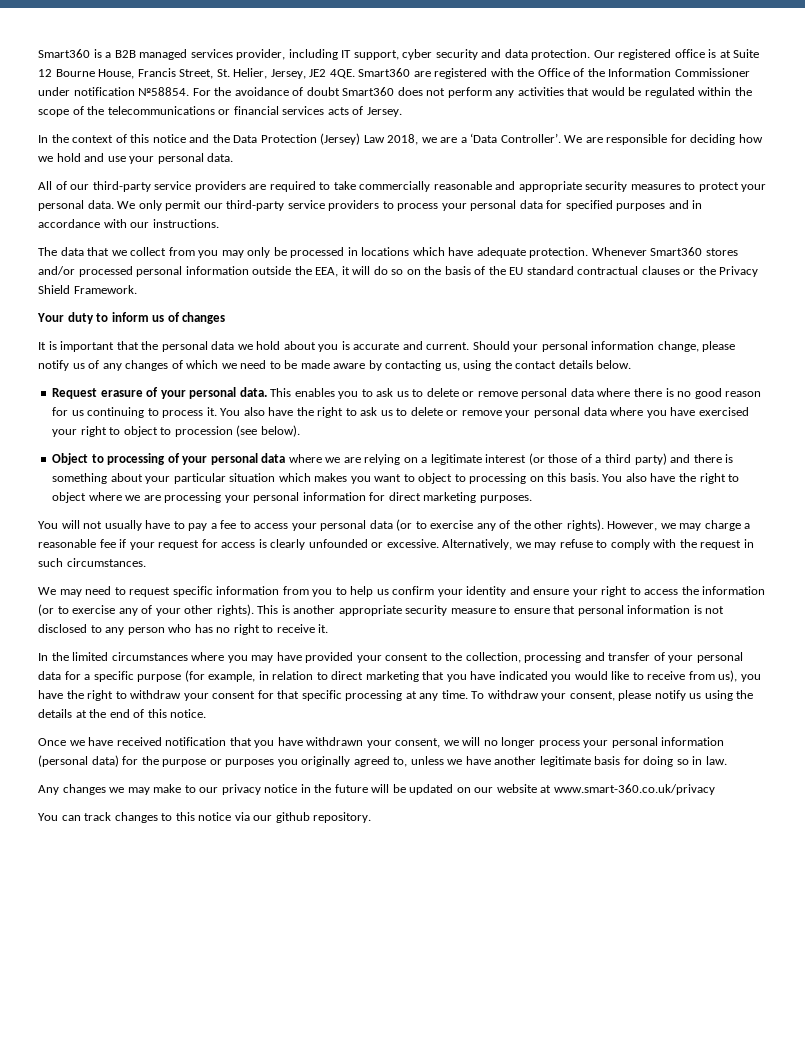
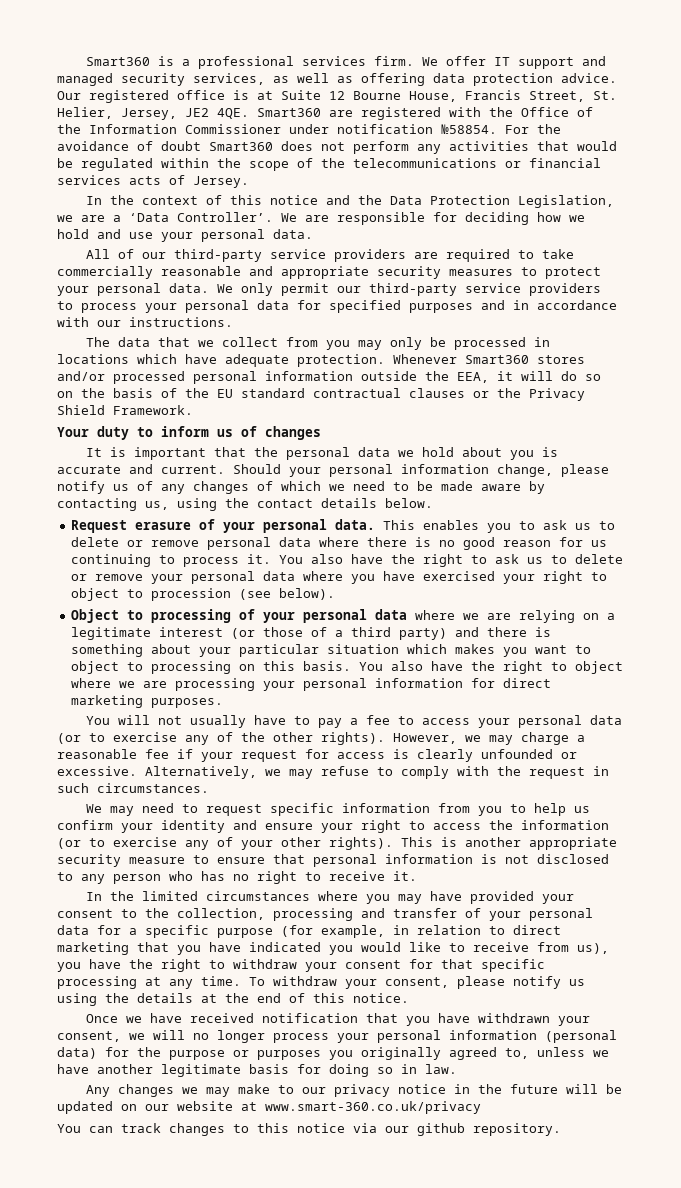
- Smart360 is a B2B managed services provider, including IT support, cyber security and data protection.
+ Smart360 is a professional services firm. We offer IT support and managed security services, as well as offering data protection advice.
- In the context of this notice and the Data Protection (Jersey) Law 2018, we are a ‘Data Controller’.
+ In the context of this notice and the Data Protection Legislation, we are a ‘Data Controller’.

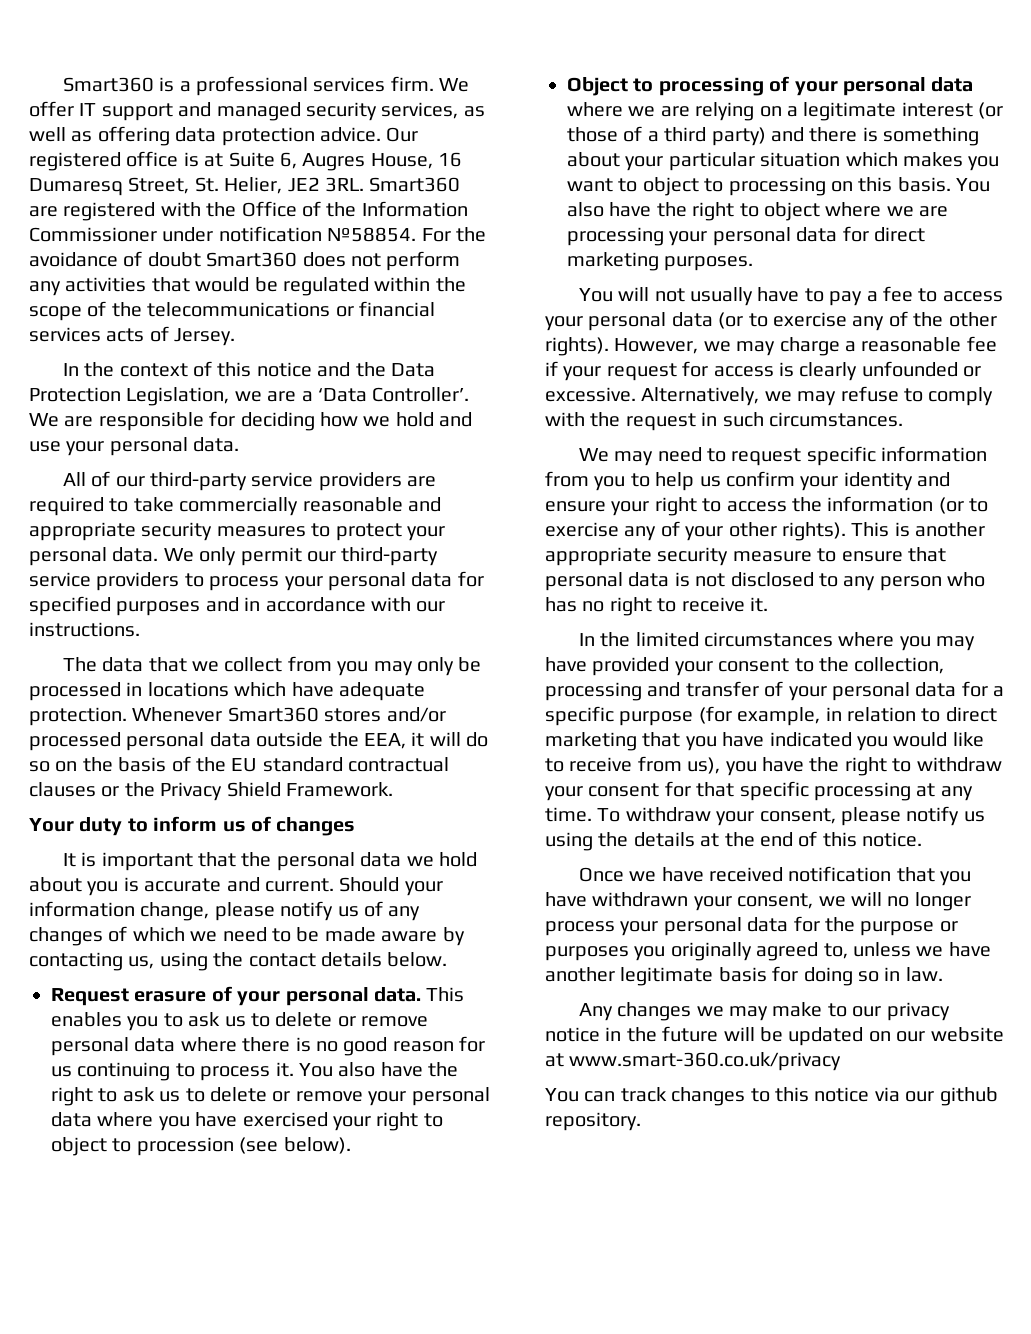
- Our registered office is at Suite 12 Bourne House, Francis Street, St. Helier, Jersey, JE2 4QE.
+ Our registered office is at Suite 6, Augres House, 16 Dumaresq Street, St. Helier, JE2 3RL.
- Whenever Smart360 stores and/or processed personal information outside the EEA, it will do so on the basis of the EU standard contractual clauses or the Privacy Shield Framework.
+ Whenever Smart360 stores and/or processed personal data outside the EEA, it will do so on the basis of the EU standard contractual clauses or the Privacy Shield Framework.
- Should your personal information change, please notify us of any changes of which we need to be made aware by contacting us, using the contact details below.
+ Should your information change, please notify us of any changes of which we need to be made aware by contacting us, using the contact details below.
- You also have the right to object where we are processing your personal information for direct marketing purposes.
+ You also have the right to object where we are processing your personal data for direct marketing purposes.
- This is another appropriate security measure to ensure that personal information is not disclosed to any person who has no right to receive it.
+ This is another appropriate security measure to ensure that personal data is not disclosed to any person who has no right to receive it.
- Once we have received notification that you have withdrawn your consent, we will no longer process your personal information (personal data) for the purpose or purposes you originally agreed to, unless we have another legitimate basis for doing so in law.
+ Once we have received notification that you have withdrawn your consent, we will no longer process your personal data for the purpose or purposes you originally agreed to, unless we have another legitimate basis for doing so in law.

